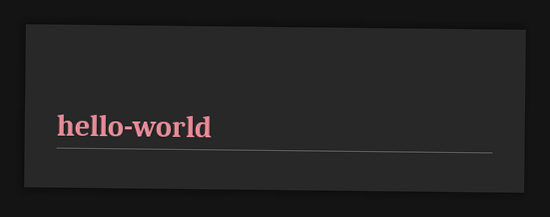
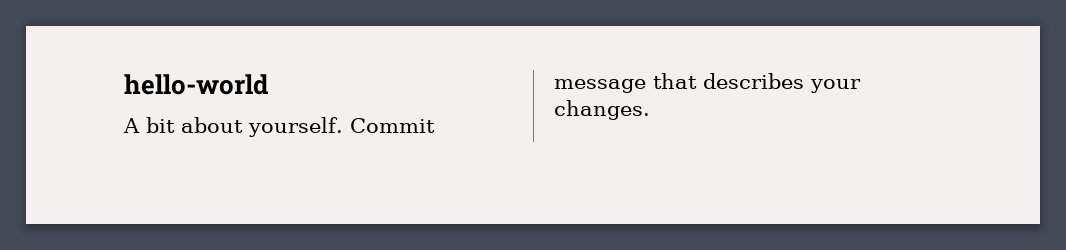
+ A bit about yourself. Commit message that describes your changes.

